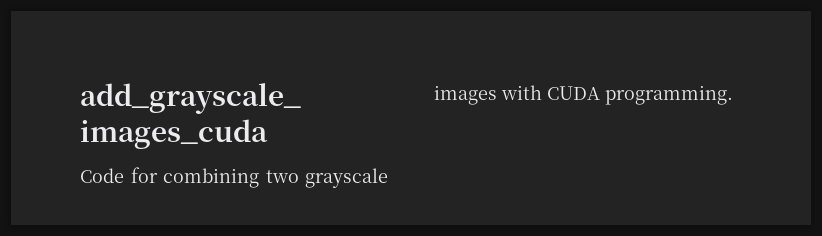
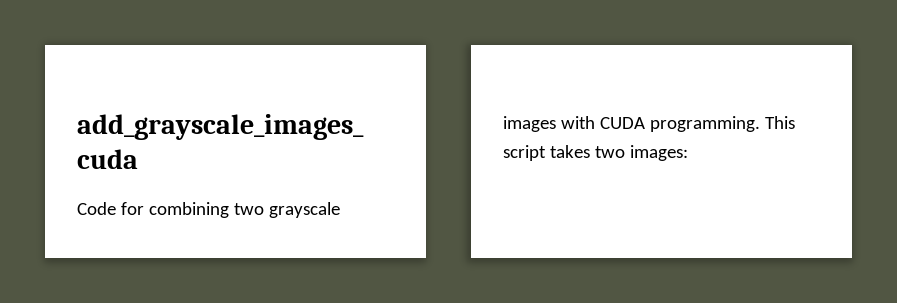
+ This script takes two images:

